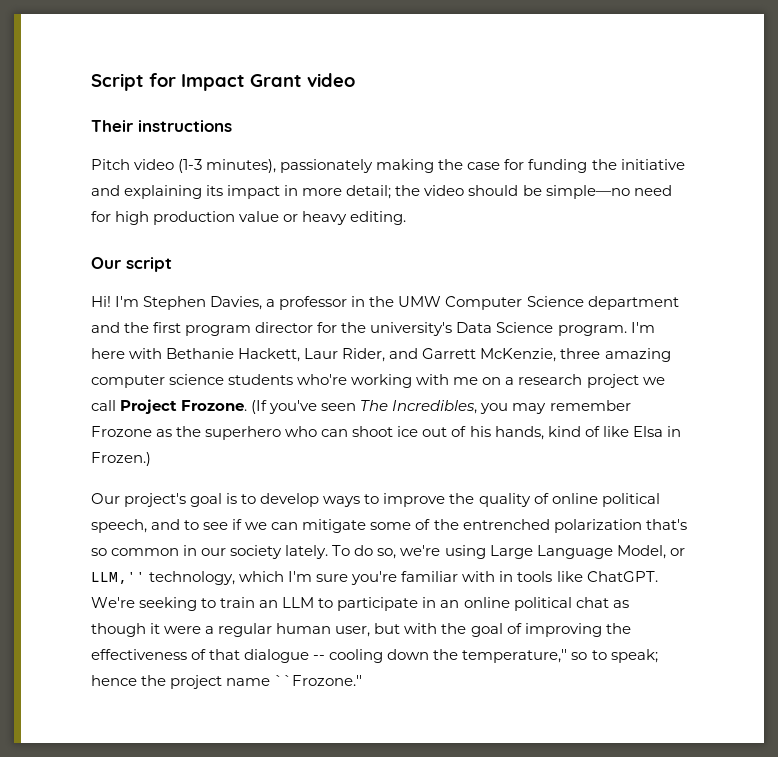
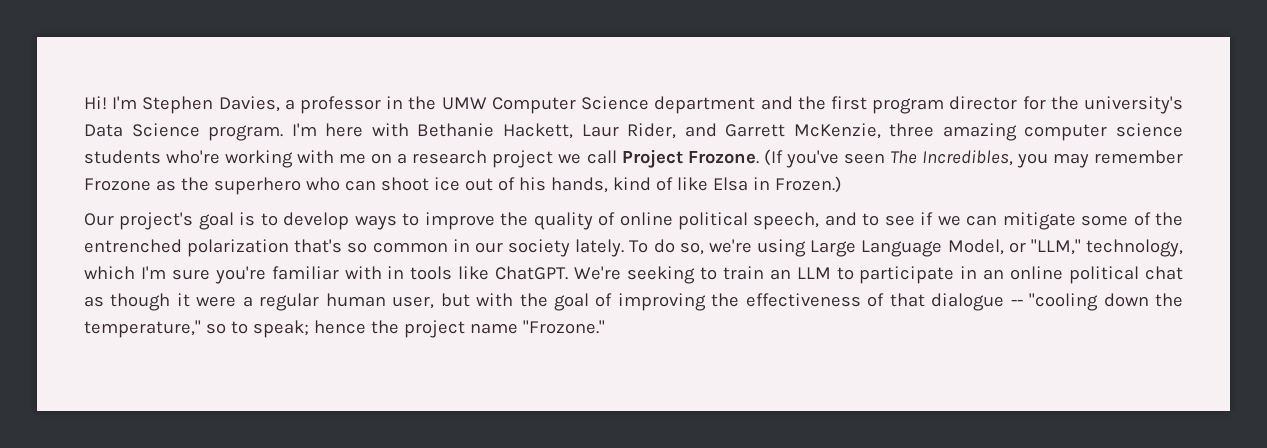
- Script for Impact Grant video
- Their instructions
- Pitch video (1-3 minutes), passionately making the case for funding the initiative and explaining its impact in more detail; the video should be simple—no need for high production value or heavy editing.
- Our script
- To do so, we're using Large Language Model, or LLM,'' technology, which I'm sure you're familiar with in tools like ChatGPT.
+ To do so, we're using Large Language Model, or "LLM," technology, which I'm sure you're familiar with in tools like ChatGPT.
- We're seeking to train an LLM to participate in an online political chat as though it were a regular human user, but with the goal of improving the effectiveness of that dialogue -- cooling down the temperature,'' so to speak; hence the project name ``Frozone.''
+ We're seeking to train an LLM to participate in an online political chat as though it were a regular human user, but with the goal of improving the effectiveness of that dialogue -- "cooling down the temperature," so to speak; hence the project name "Frozone."

